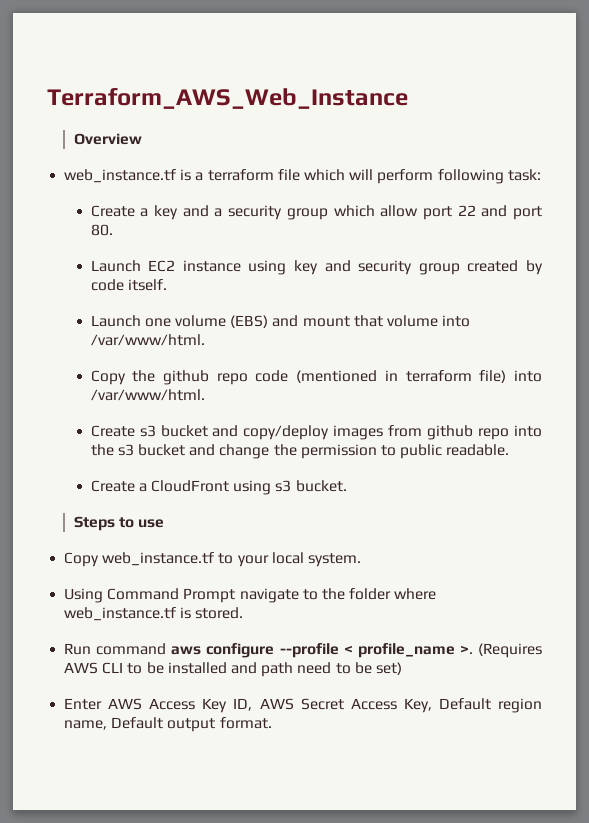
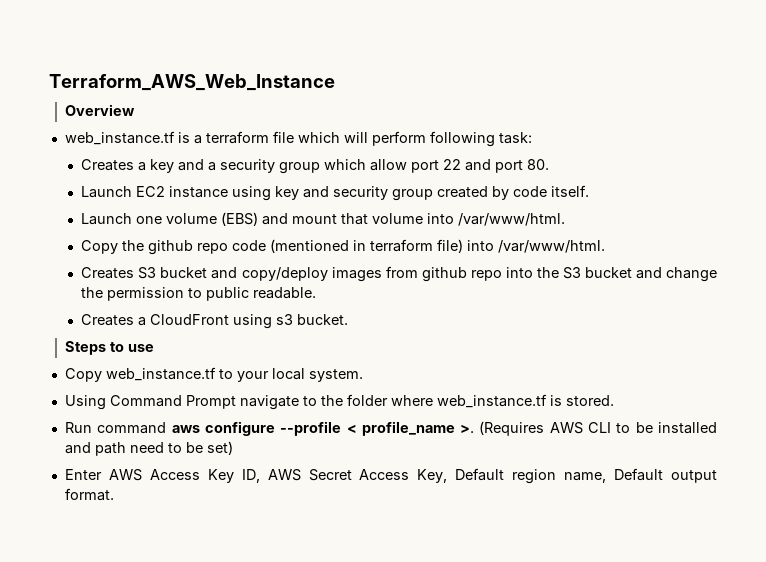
- Create a key and a security group which allow port 22 and port 80.
+ Creates a key and a security group which allow port 22 and port 80.
- Create s3 bucket and copy/deploy images from github repo into the s3 bucket and change the permission to public readable.
+ Creates S3 bucket and copy/deploy images from github repo into the S3 bucket and change the permission to public readable.
- Create a CloudFront using s3 bucket.
+ Creates a CloudFront using s3 bucket.

